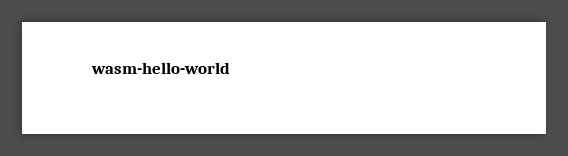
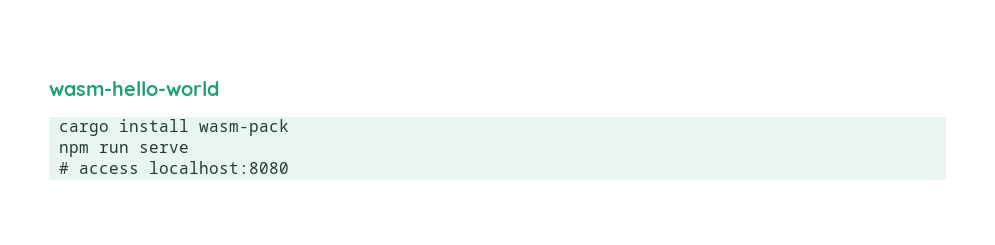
+ cargo install wasm-pack
+ npm run serve
+ # access localhost:8080

